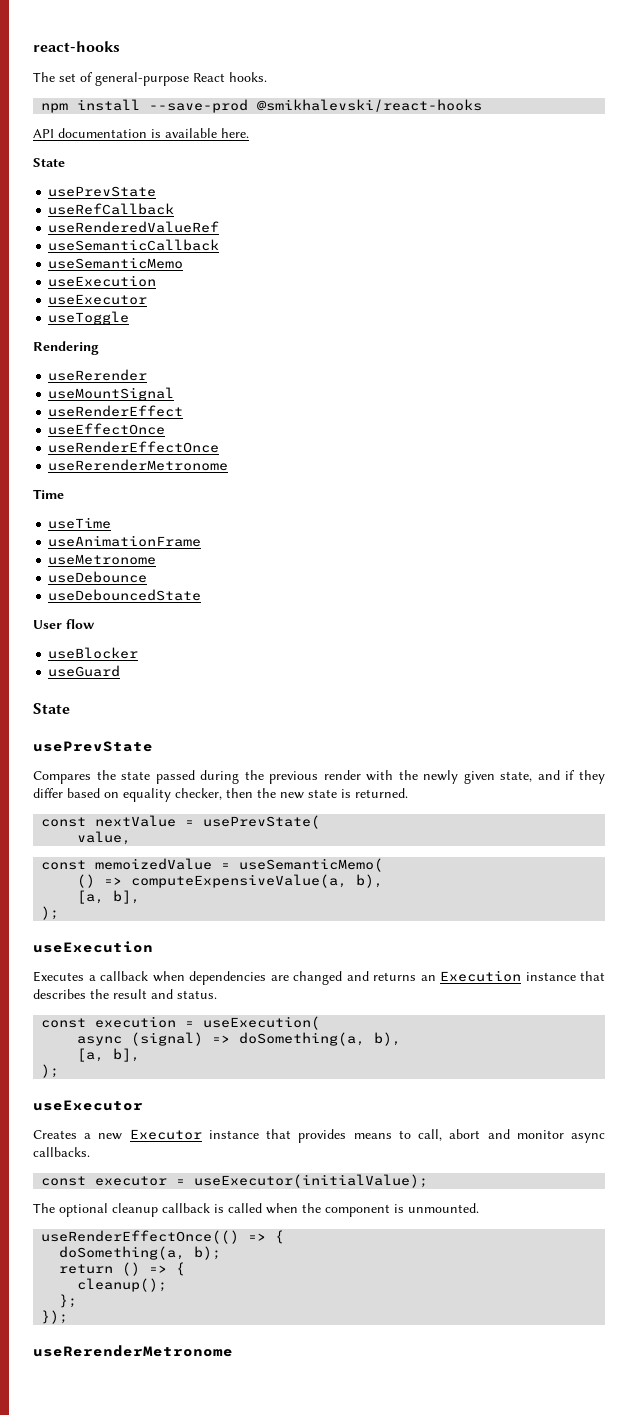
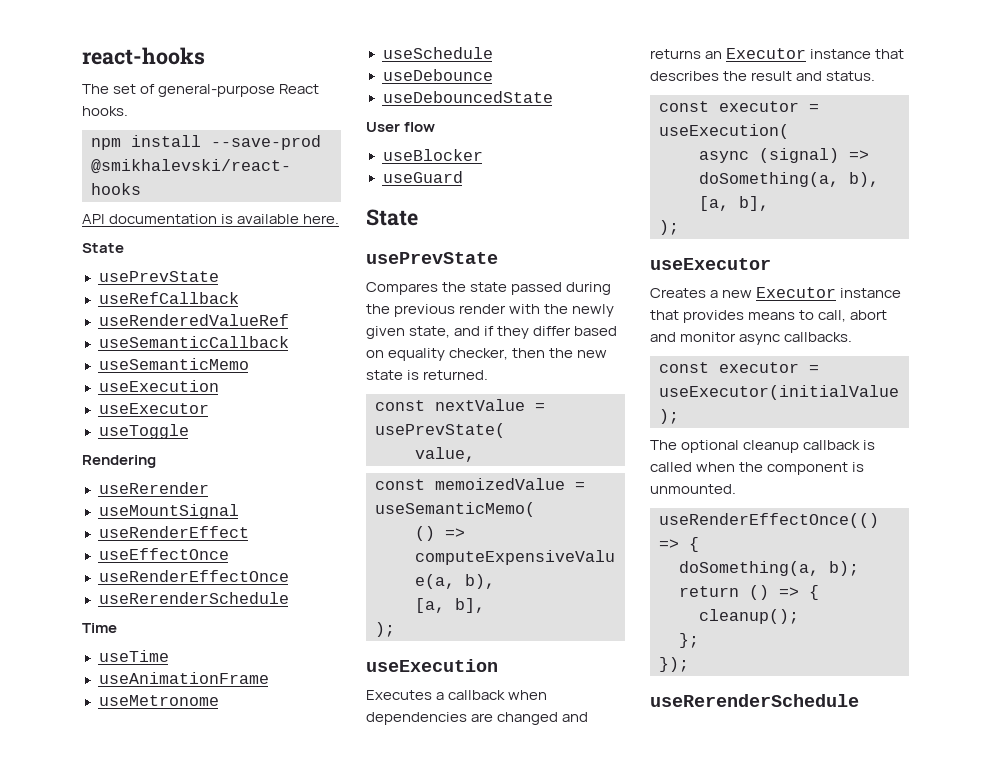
  useRenderEffectOnce
- useRerenderMetronome
+ useRerenderSchedule
+ useSchedule
- Executes a callback when dependencies are changed and returns an Execution instance that describes the result and status.
+ Executes a callback when dependencies are changed and returns an Executor instance that describes the result and status.
- const execution = useExecution(
+ const executor = useExecution(
  });
- useRerenderMetronome
+ useRerenderSchedule

